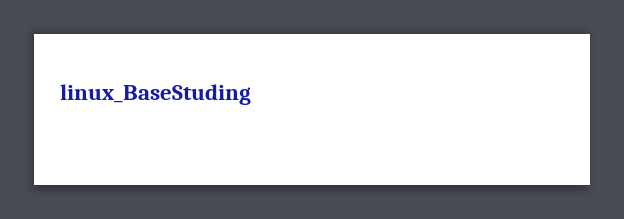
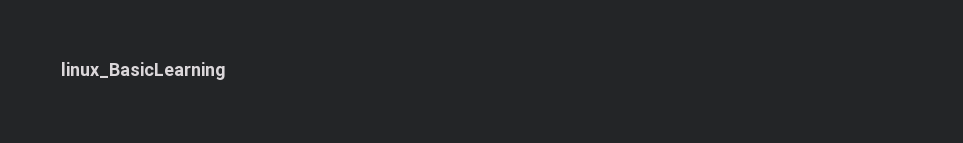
- linux_BaseStuding
+ linux_BasicLearning

